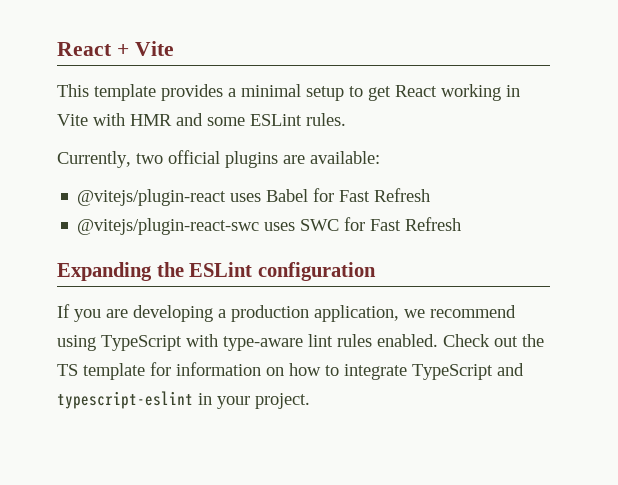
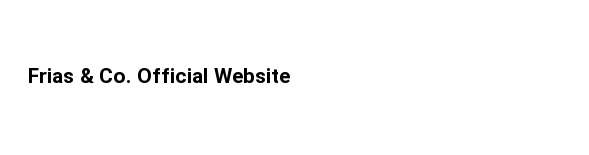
- React + Vite
- This template provides a minimal setup to get React working in Vite with HMR and some ESLint rules.
- Currently, two official plugins are available:
- @vitejs/plugin-react uses Babel for Fast Refresh
- @vitejs/plugin-react-swc uses SWC for Fast Refresh
- Expanding the ESLint configuration
- If you are developing a production application, we recommend using TypeScript with type-aware lint rules enabled. Check out the TS template for information on how to integrate TypeScript and typescript-eslint in your project.
+ Frias & Co. Official Website

